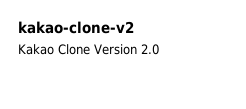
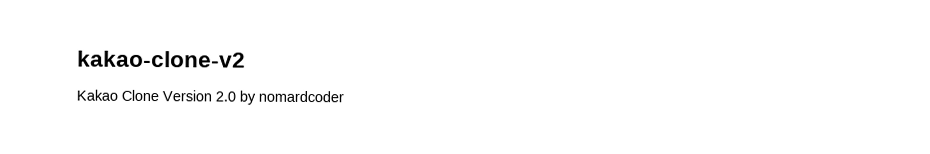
- Kakao Clone Version 2.0
+ Kakao Clone Version 2.0 by nomardcoder

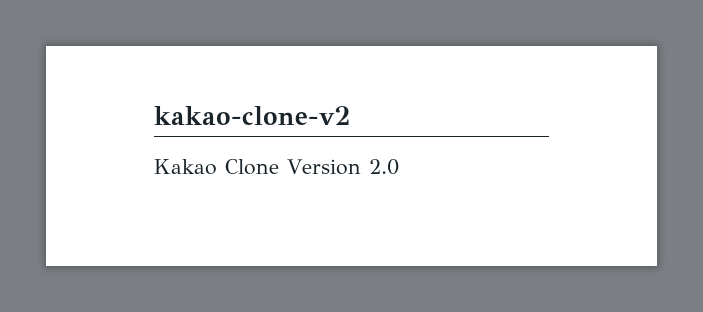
- Kakao Clone Version 2.0 by nomardcoder
+ Kakao Clone Version 2.0

